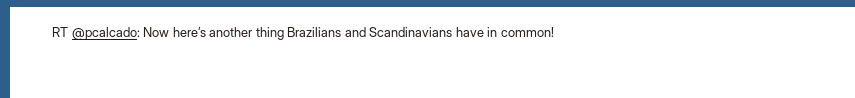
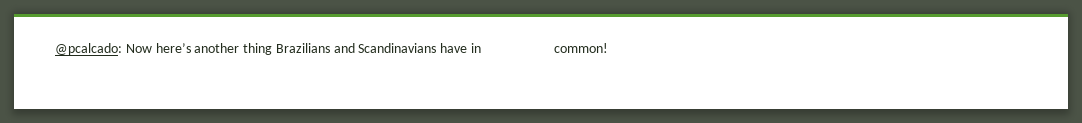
- RT @pcalcado: Now here’s another thing Brazilians and Scandinavians have in common!
+ @pcalcado: Now here’s another thing Brazilians and Scandinavians have in common!

